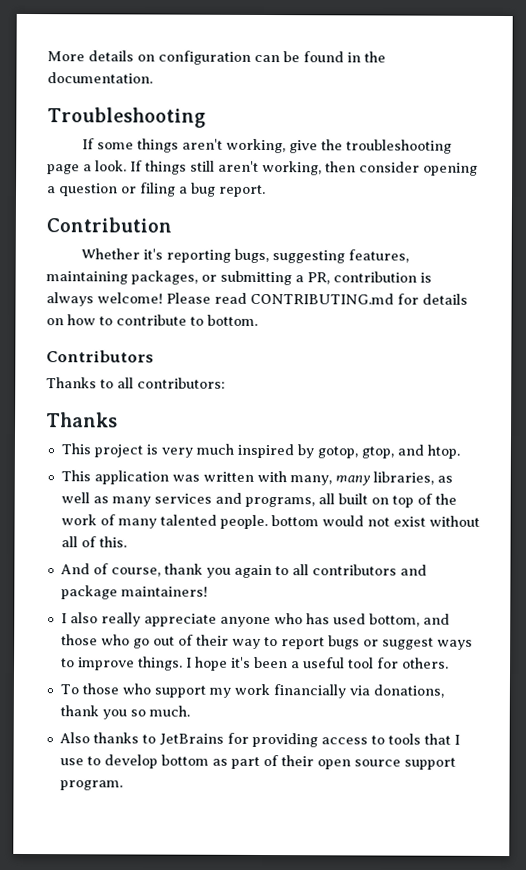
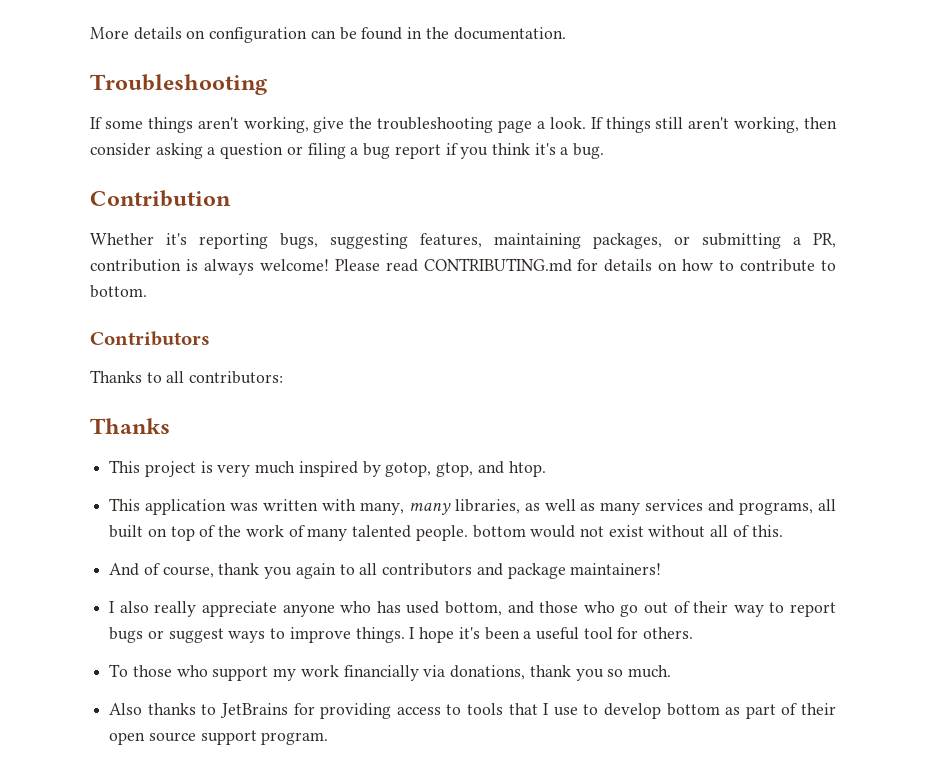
- If things still aren't working, then consider opening a question or filing a bug report.
+ If things still aren't working, then consider asking a question or filing a bug report if you think it's a bug.

